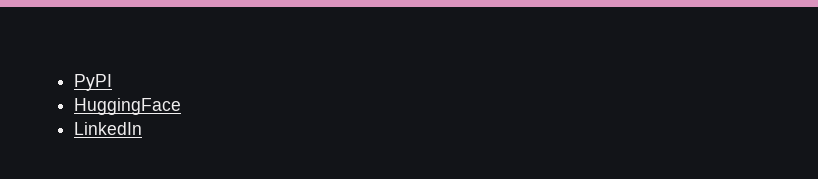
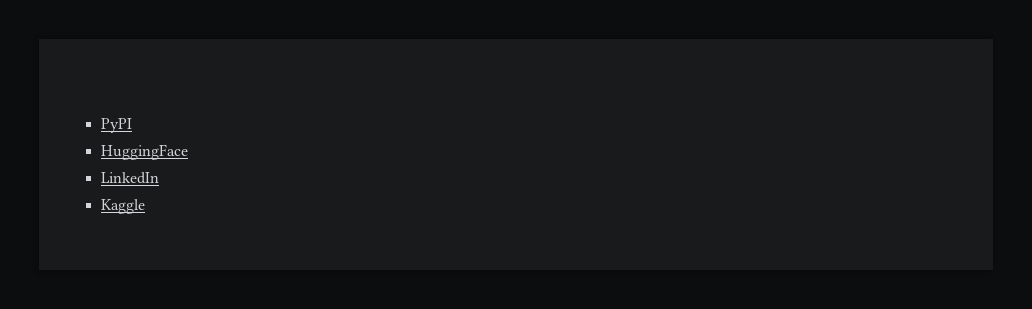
+ Kaggle

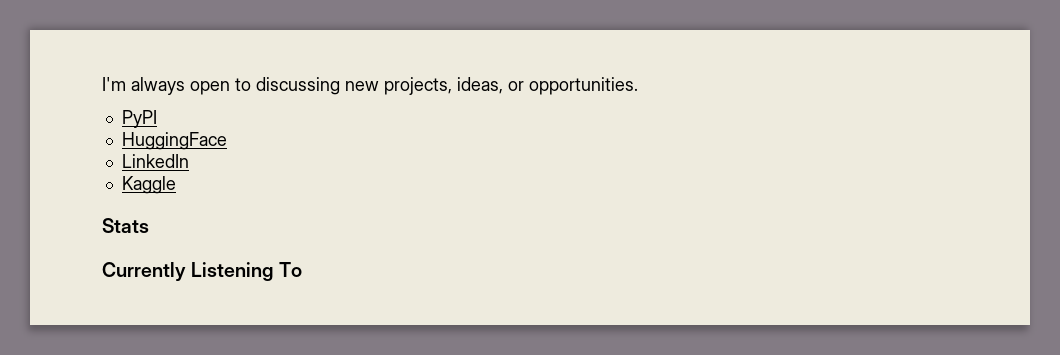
+ I'm always open to discussing new projects, ideas, or opportunities.
+ Stats
+ Currently Listening To

